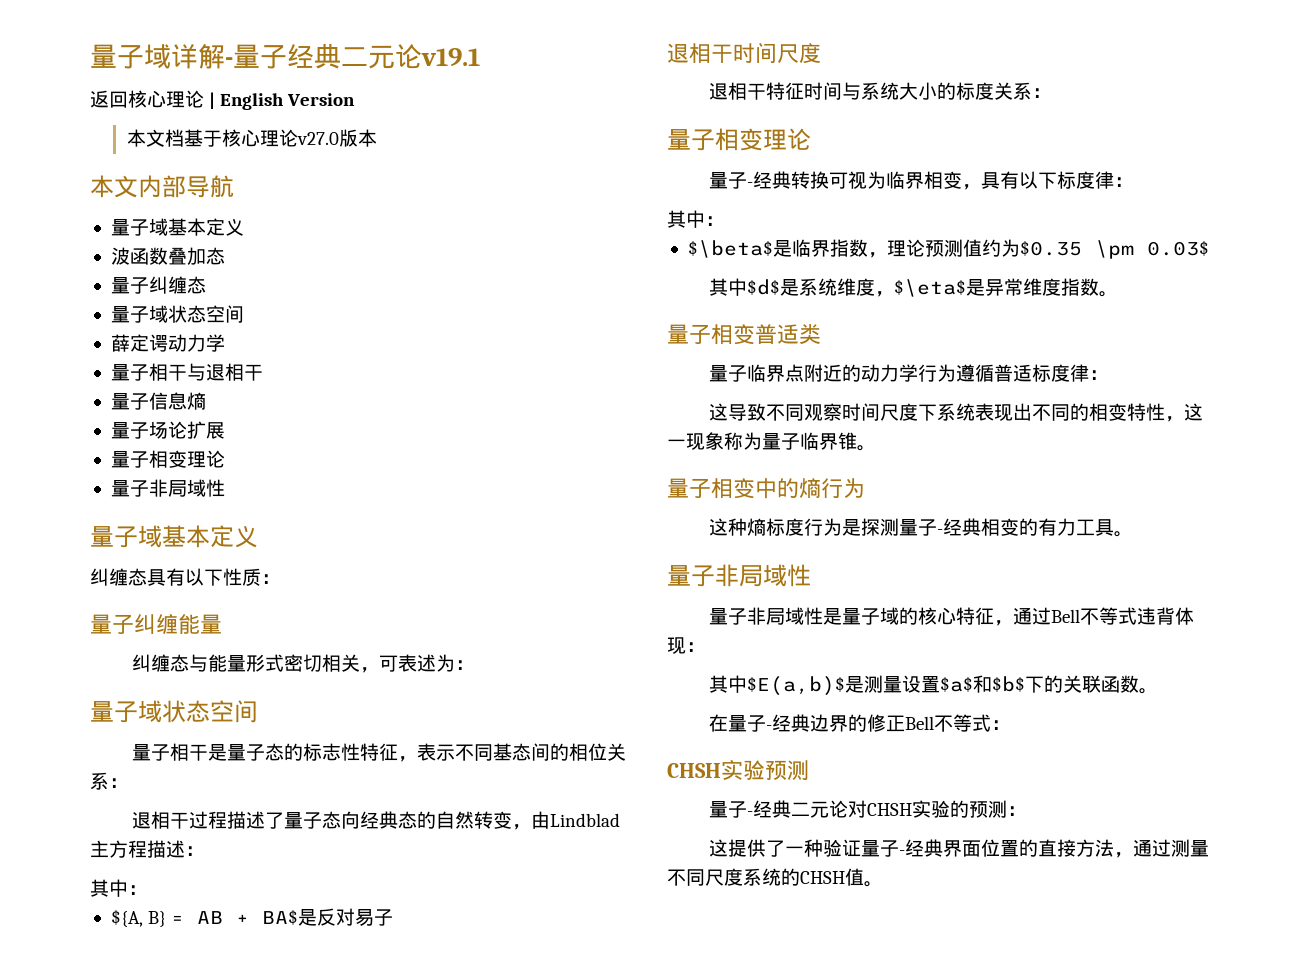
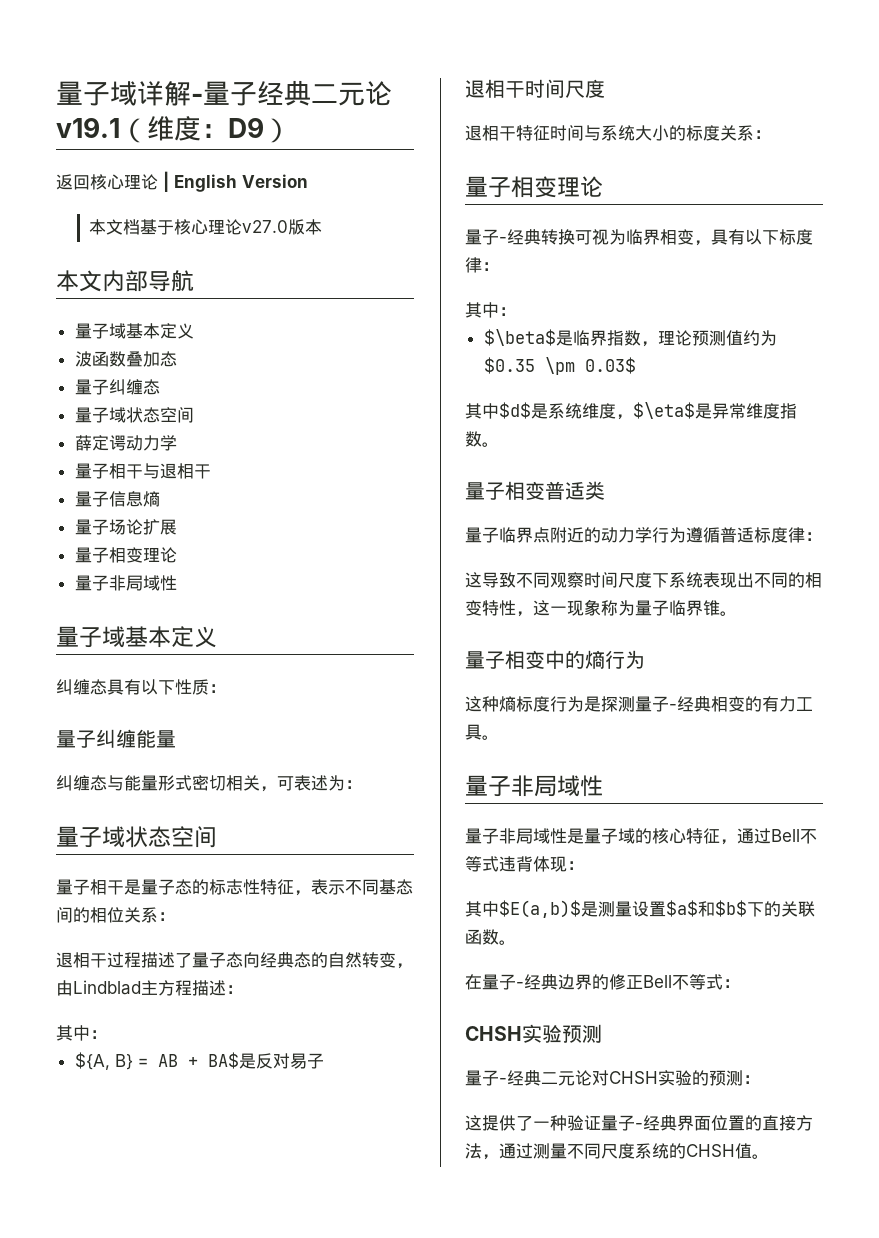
- 量子域详解-量子经典二元论v19.1
+ 量子域详解-量子经典二元论v19.1（维度：D9）

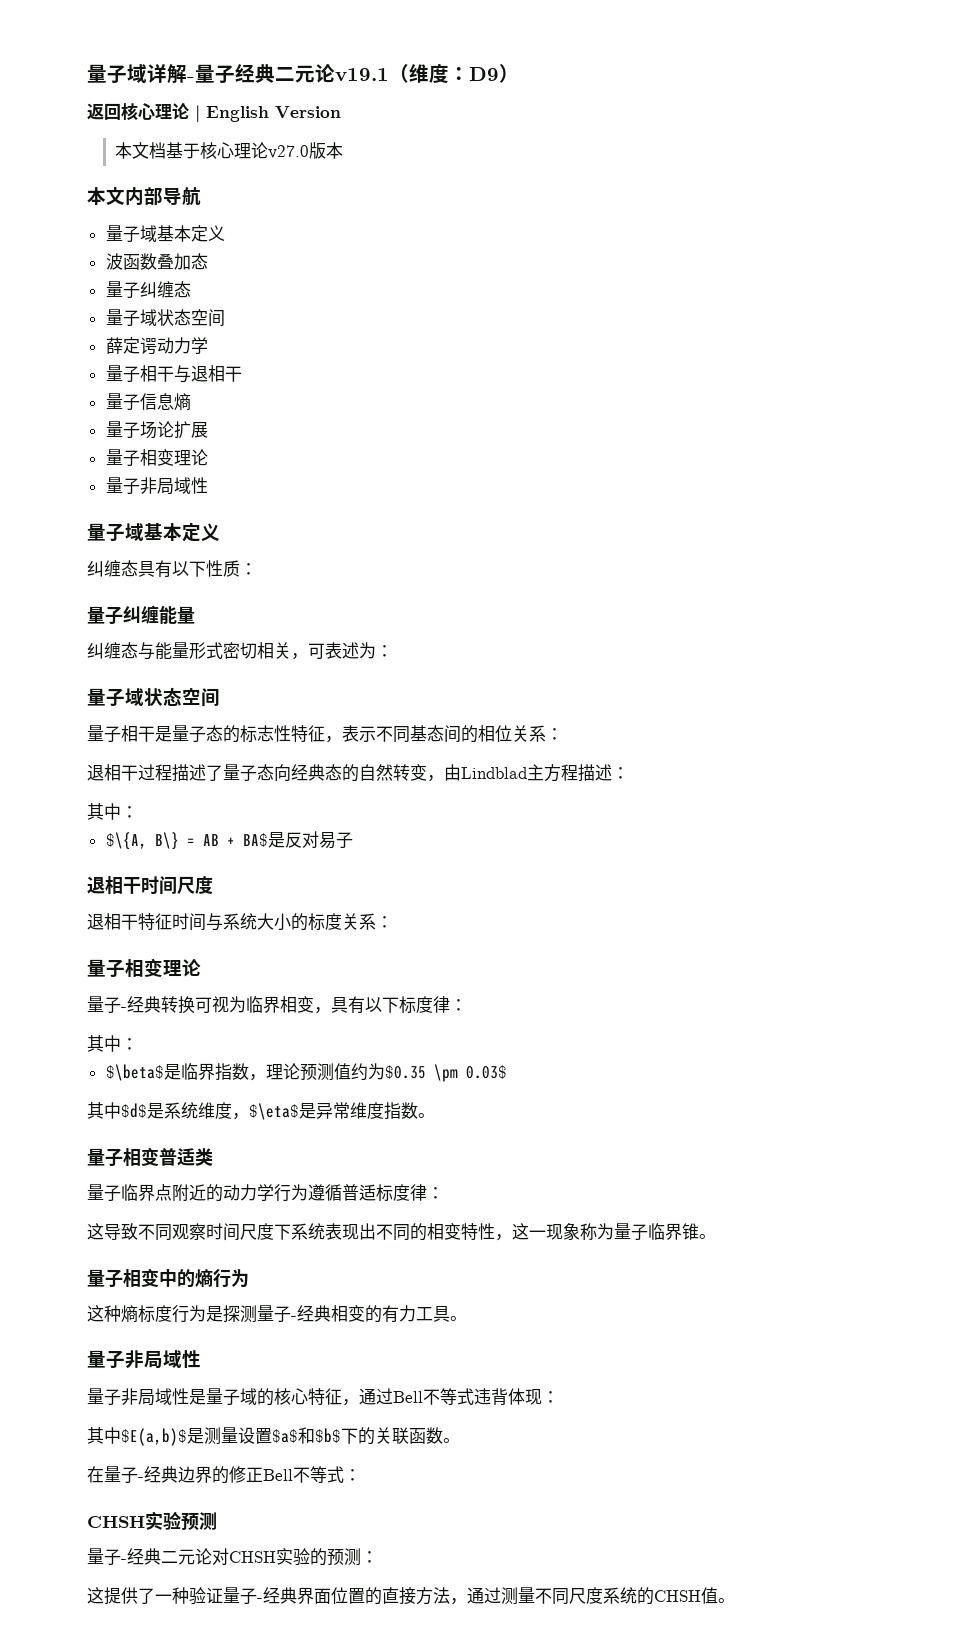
- ${A, B} = AB + BA$是反对易子
+ $\{A, B\} = AB + BA$是反对易子

